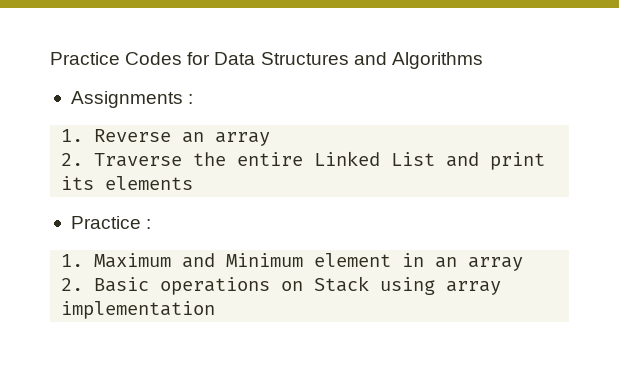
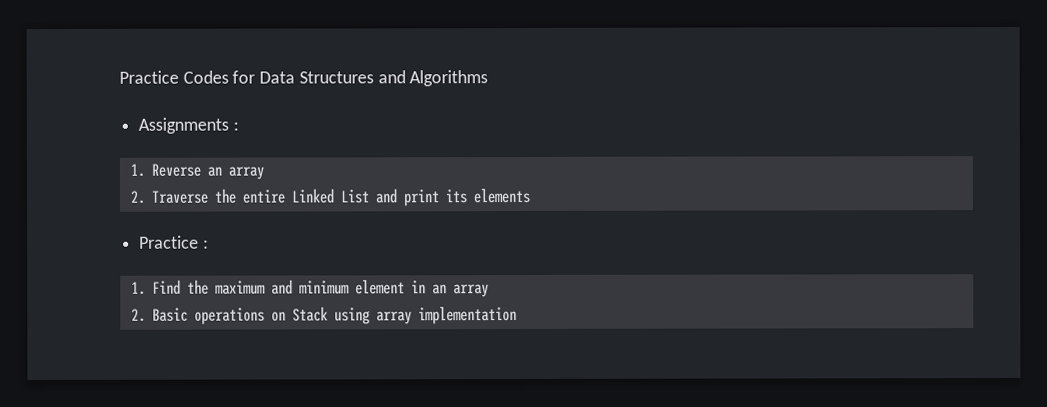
- 1. Maximum and Minimum element in an array
+ 1. Find the maximum and minimum element in an array

